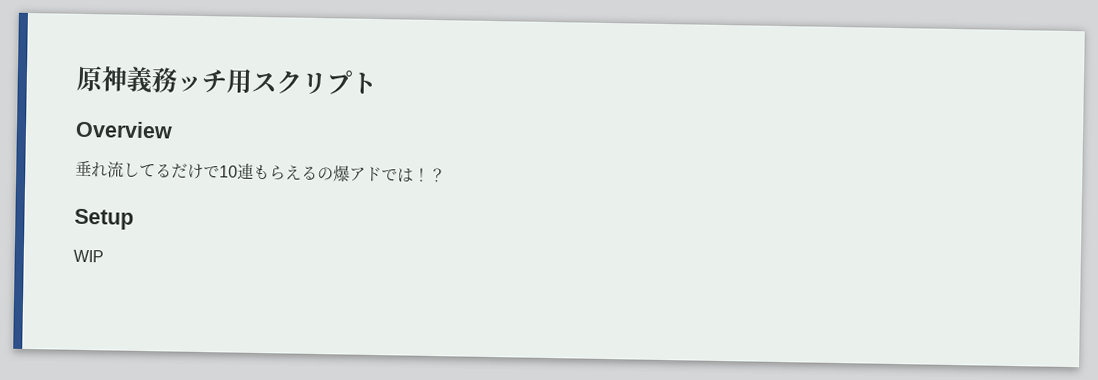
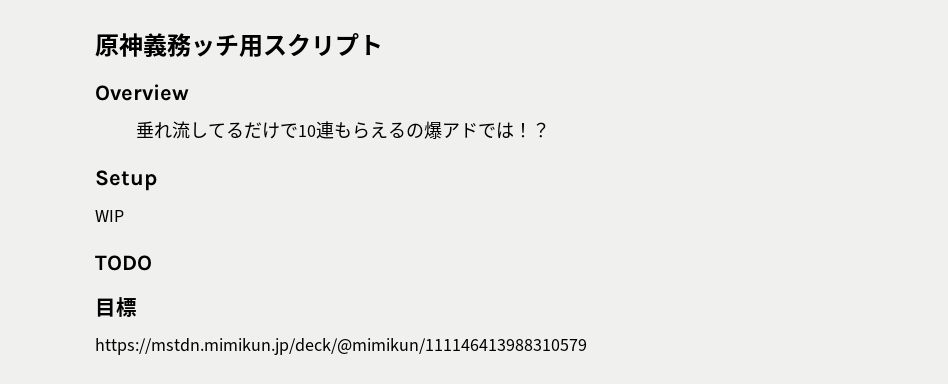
+ TODO
+ 目標
+ https://mstdn.mimikun.jp/deck/@mimikun/111146413988310579

